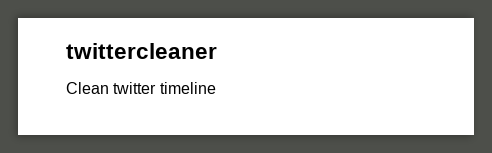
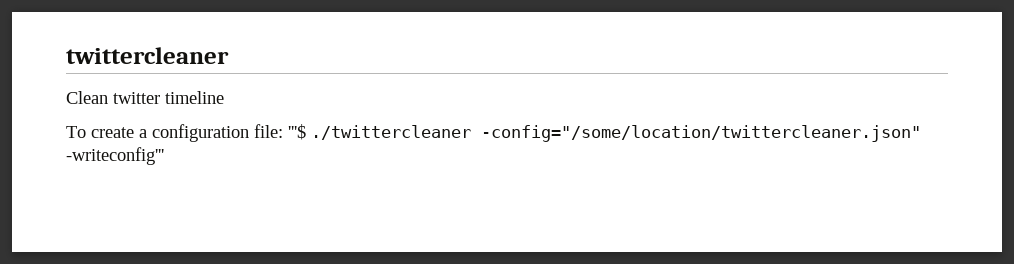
+ To create a configuration file: '''$ ./twittercleaner -config="/some/location/twittercleaner.json" -writeconfig'''

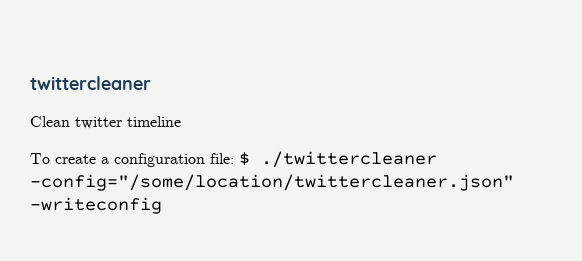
- To create a configuration file: '''$ ./twittercleaner -config="/some/location/twittercleaner.json" -writeconfig'''
+ To create a configuration file: $ ./twittercleaner -config="/some/location/twittercleaner.json" -writeconfig

